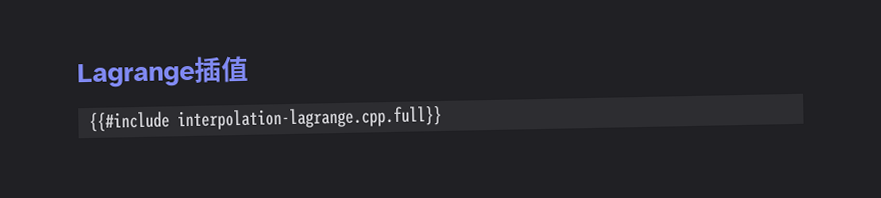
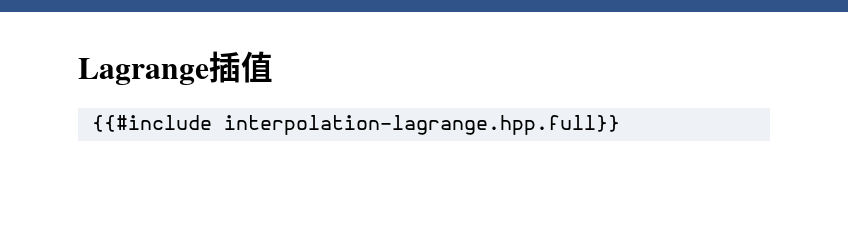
- {{#include interpolation-lagrange.cpp.full}}
+ {{#include interpolation-lagrange.hpp.full}}

